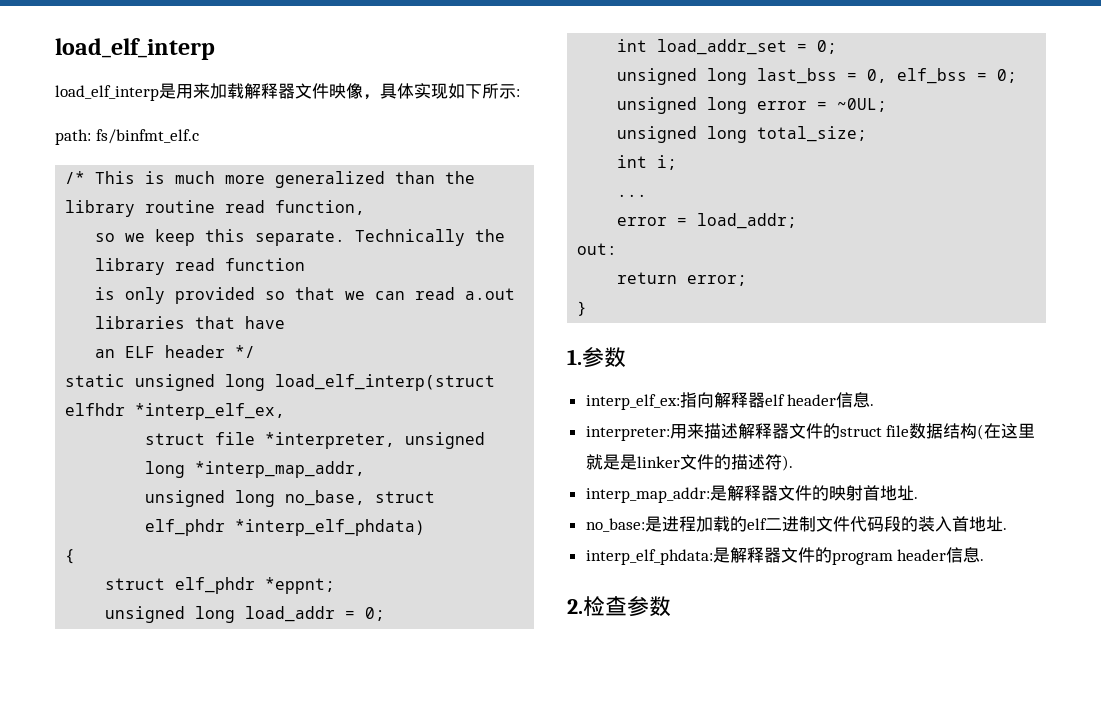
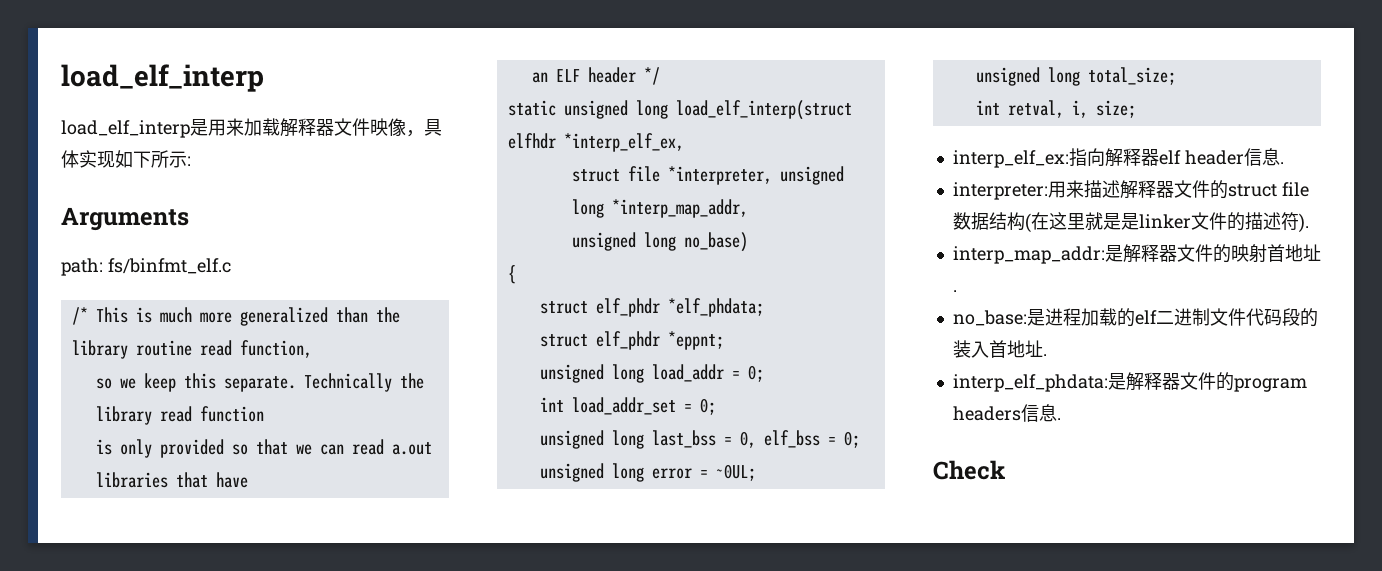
+ Arguments
- unsigned long no_base, struct elf_phdr *interp_elf_phdata)
+ unsigned long no_base)
  {
+ struct elf_phdr *elf_phdata;
- int i;
- ...
- error = load_addr;
- out:
- return error;
- }
- 1.参数
+ int retval, i, size;
- interp_elf_phdata:是解释器文件的program header信息.
- 2.检查参数
+ interp_elf_phdata:是解释器文件的program headers信息.
+ Check

